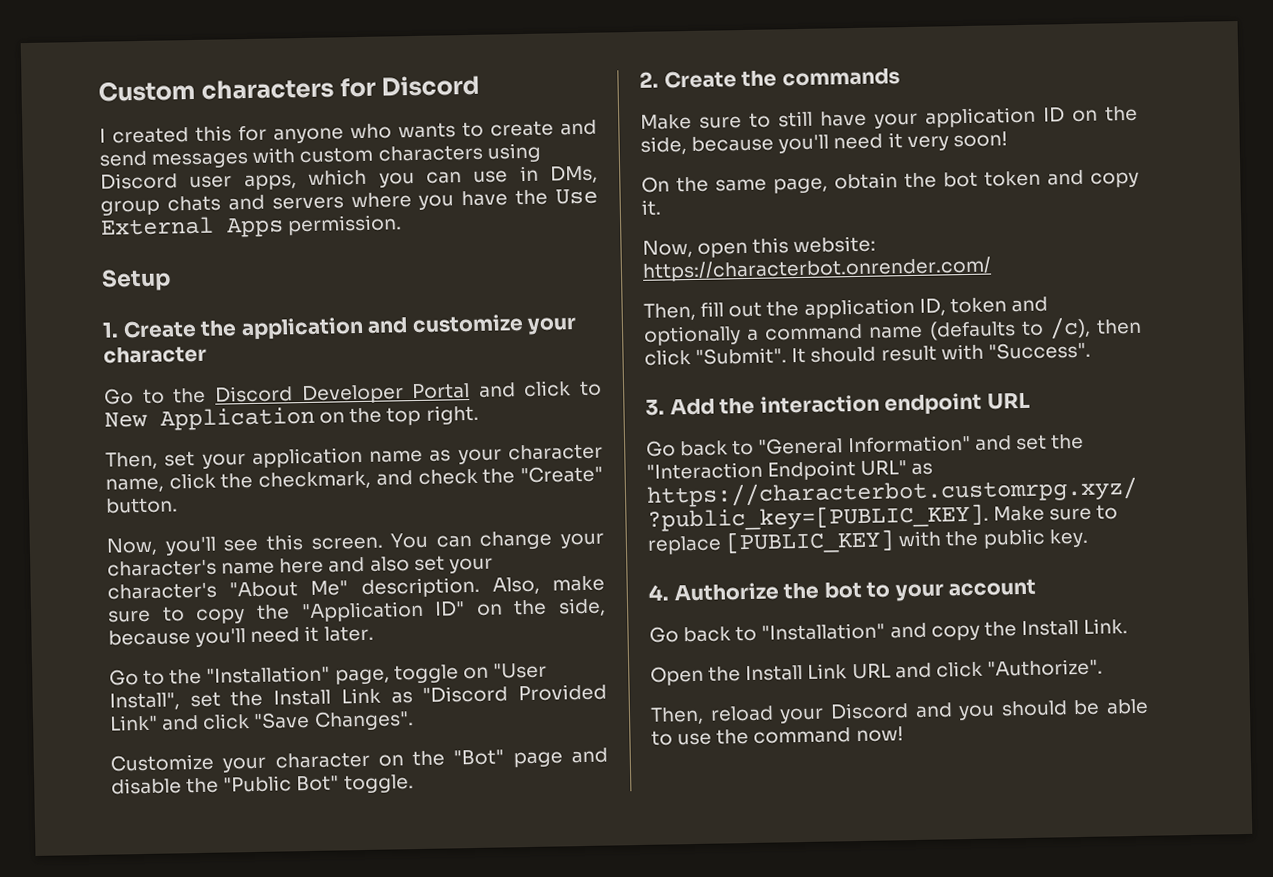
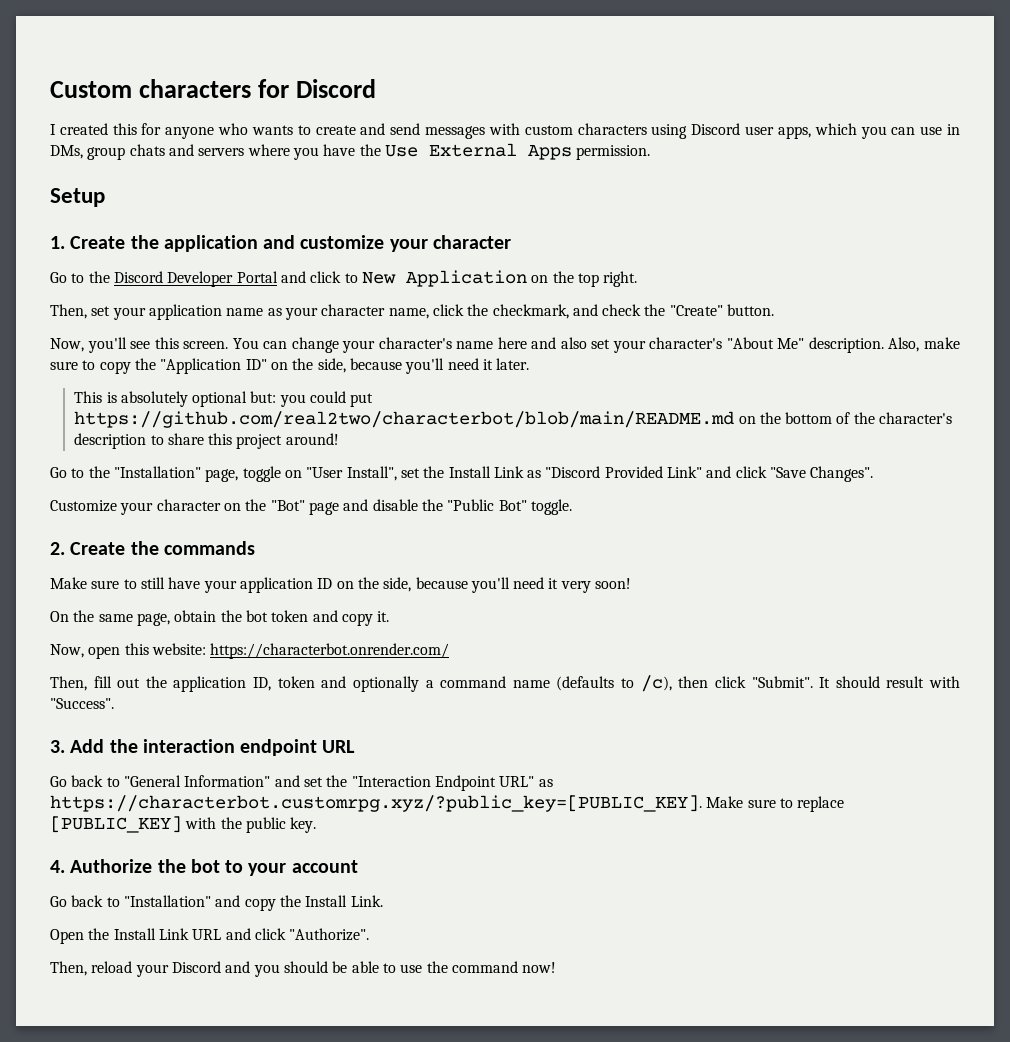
+ This is absolutely optional but: you could put https://github.com/real2two/characterbot/blob/main/README.md on the bottom of the character's description to share this project around!

